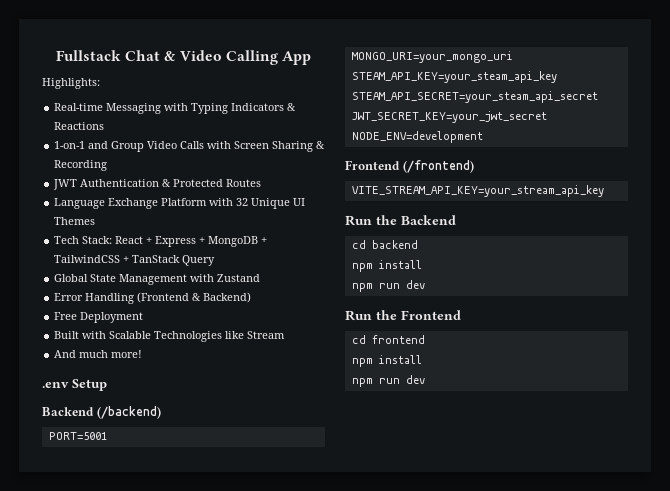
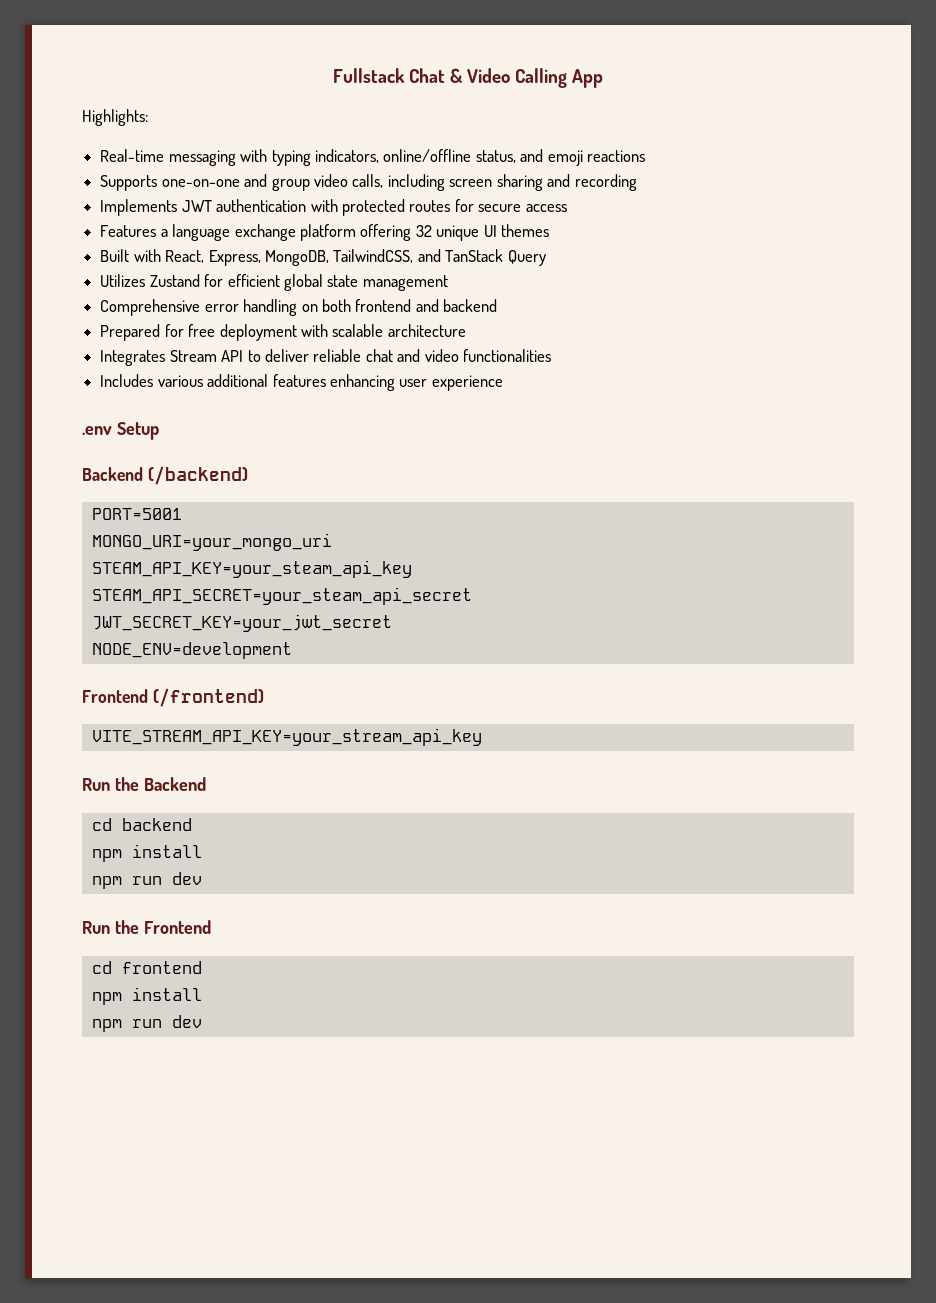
- Real-time Messaging with Typing Indicators & Reactions
- 1-on-1 and Group Video Calls with Screen Sharing & Recording
- JWT Authentication & Protected Routes
- Language Exchange Platform with 32 Unique UI Themes
- Tech Stack: React + Express + MongoDB + TailwindCSS + TanStack Query
- Global State Management with Zustand
- Error Handling (Frontend & Backend)
- Free Deployment
- Built with Scalable Technologies like Stream
- And much more!
+ Real-time messaging with typing indicators, online/offline status, and emoji reactions
+ Supports one-on-one and group video calls, including screen sharing and recording
+ Implements JWT authentication with protected routes for secure access
+ Features a language exchange platform offering 32 unique UI themes
+ Built with React, Express, MongoDB, TailwindCSS, and TanStack Query
+ Utilizes Zustand for efficient global state management
+ Comprehensive error handling on both frontend and backend
+ Prepared for free deployment with scalable architecture
+ Integrates Stream API to deliver reliable chat and video functionalities
+ Includes various additional features enhancing user experience

